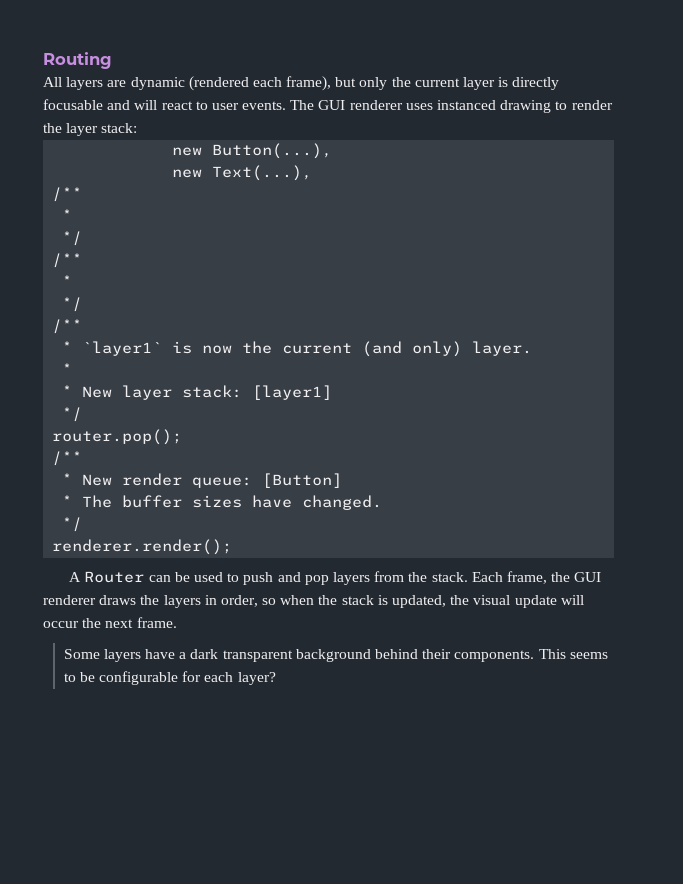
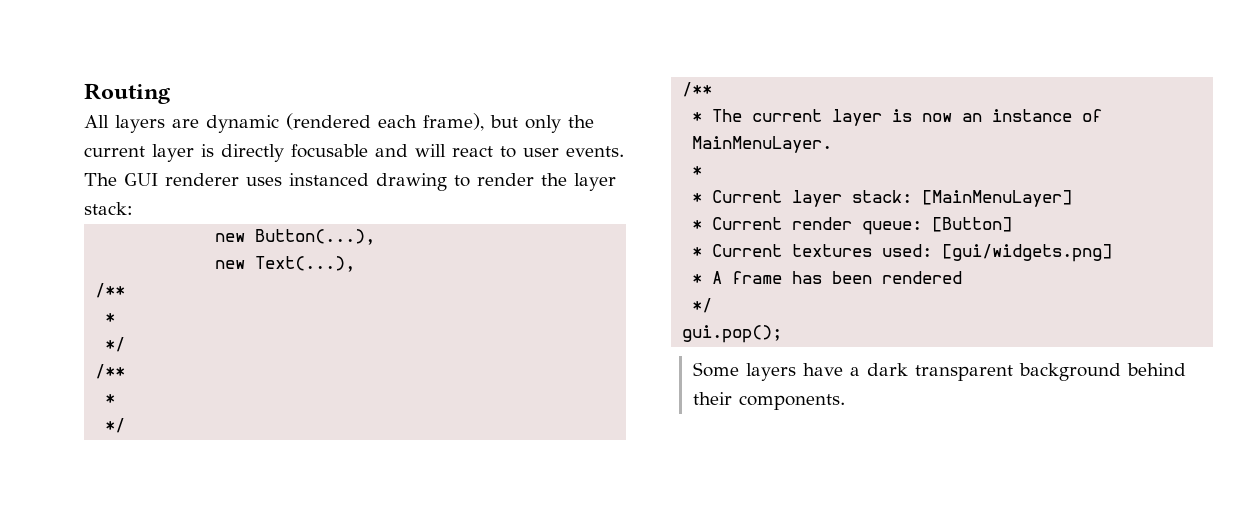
- * `layer1` is now the current (and only) layer.
+ * The current layer is now an instance of MainMenuLayer.
- * New layer stack: [layer1]
- */
- router.pop();
- /**
- * New render queue: [Button]
+ * Current layer stack: [MainMenuLayer]
+ * Current render queue: [Button]
- * The buffer sizes have changed.
+ * Current textures used: [gui/widgets.png]
+ * A frame has been rendered
  */
- renderer.render();
- A Router can be used to push and pop layers from the stack. Each frame, the GUI renderer draws the layers in order, so when the stack is updated, the visual update will occur the next frame.
+ gui.pop();
- This seems to be configurable for each layer?

